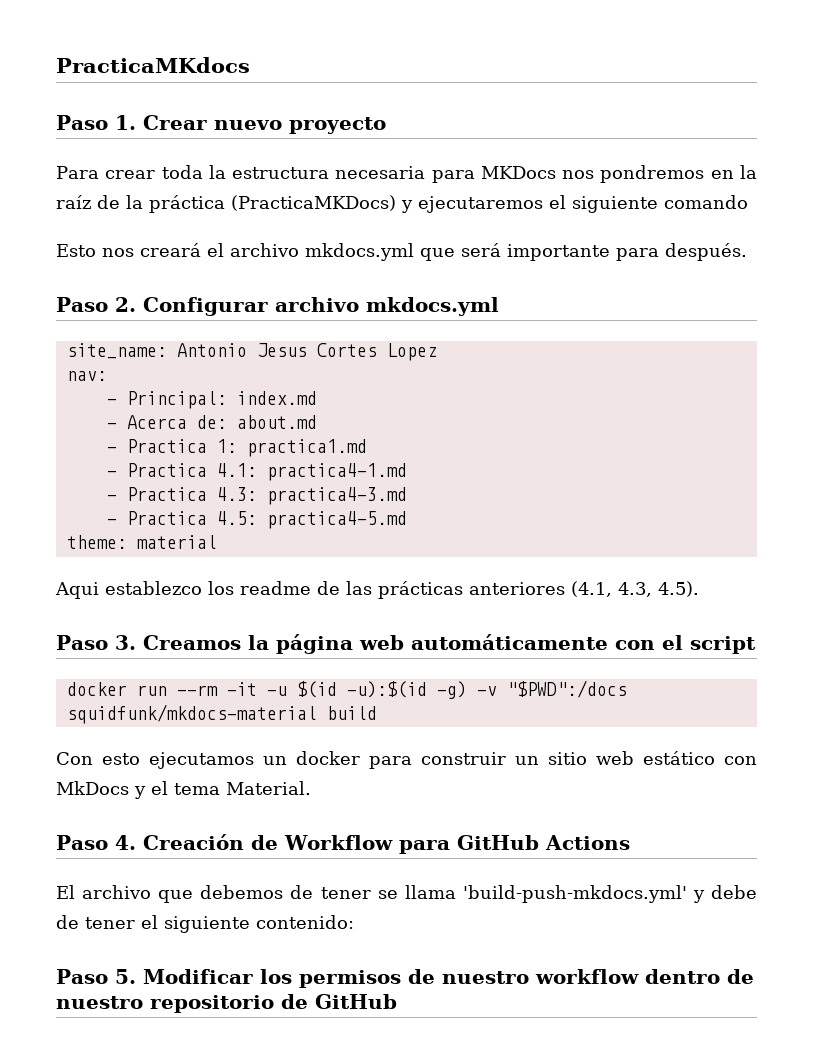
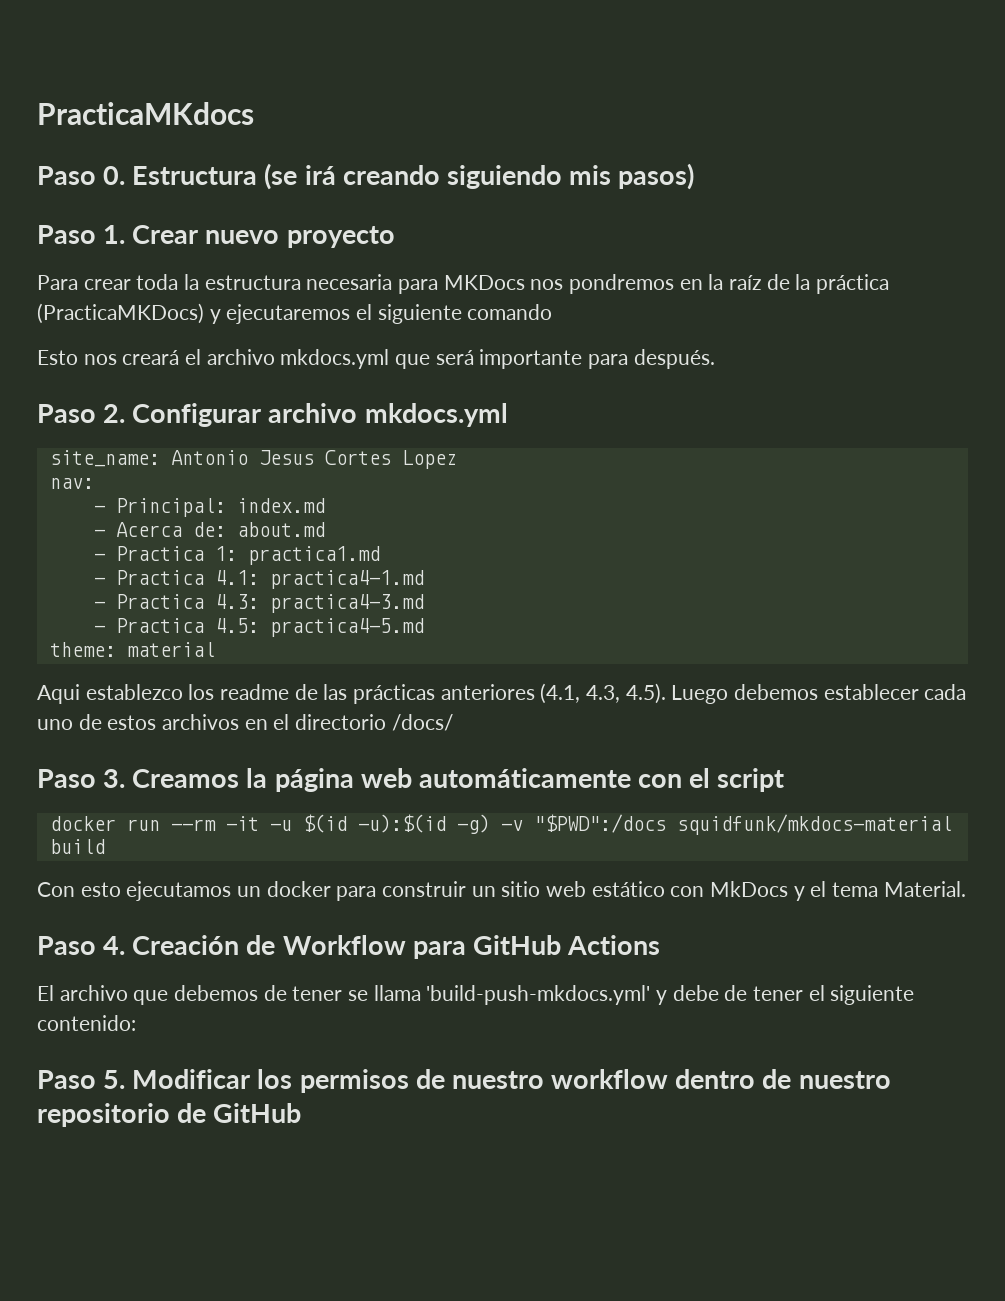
+ Paso 0. Estructura (se irá creando siguiendo mis pasos)
- Aqui establezco los readme de las prácticas anteriores (4.1, 4.3, 4.5).
+ Aqui establezco los readme de las prácticas anteriores (4.1, 4.3, 4.5). Luego debemos establecer cada uno de estos archivos en el directorio /docs/

